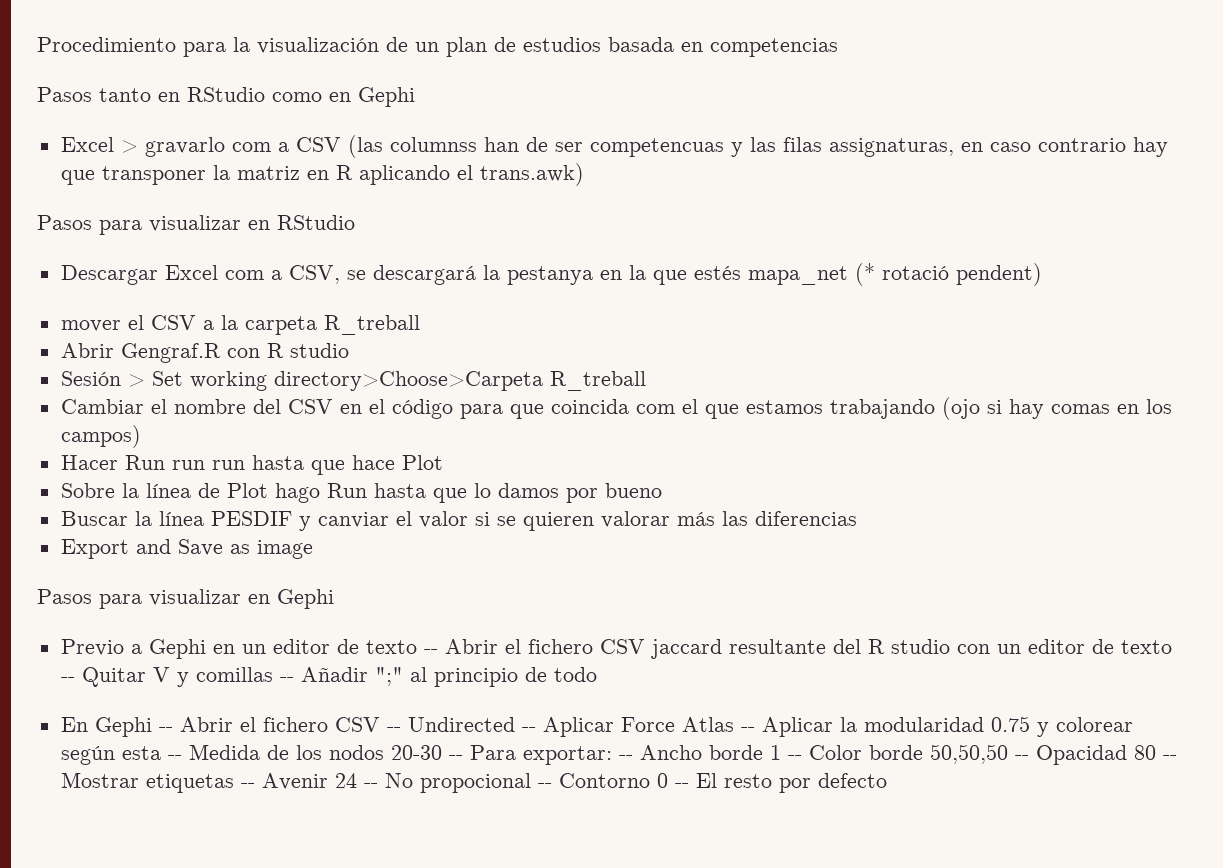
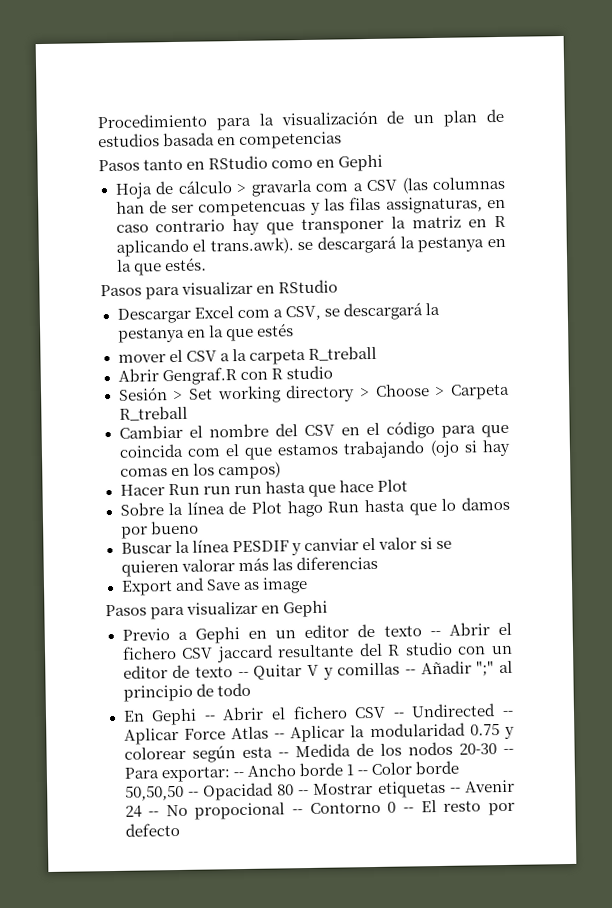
- Excel > gravarlo com a CSV (las columnss han de ser competencuas y las filas assignaturas, en caso contrario hay que transponer la matriz en R aplicando el trans.awk)
+ Hoja de cálculo > gravarla com a CSV (las columnas han de ser competencuas y las filas assignaturas, en caso contrario hay que transponer la matriz en R aplicando el trans.awk). se descargará la pestanya en la que estés.
- Descargar Excel com a CSV, se descargará la pestanya en la que estés mapa_net (* rotació pendent)
+ Descargar Excel com a CSV, se descargará la pestanya en la que estés
- Sesión > Set working directory>Choose>Carpeta R_treball
+ Sesión > Set working directory > Choose > Carpeta R_treball

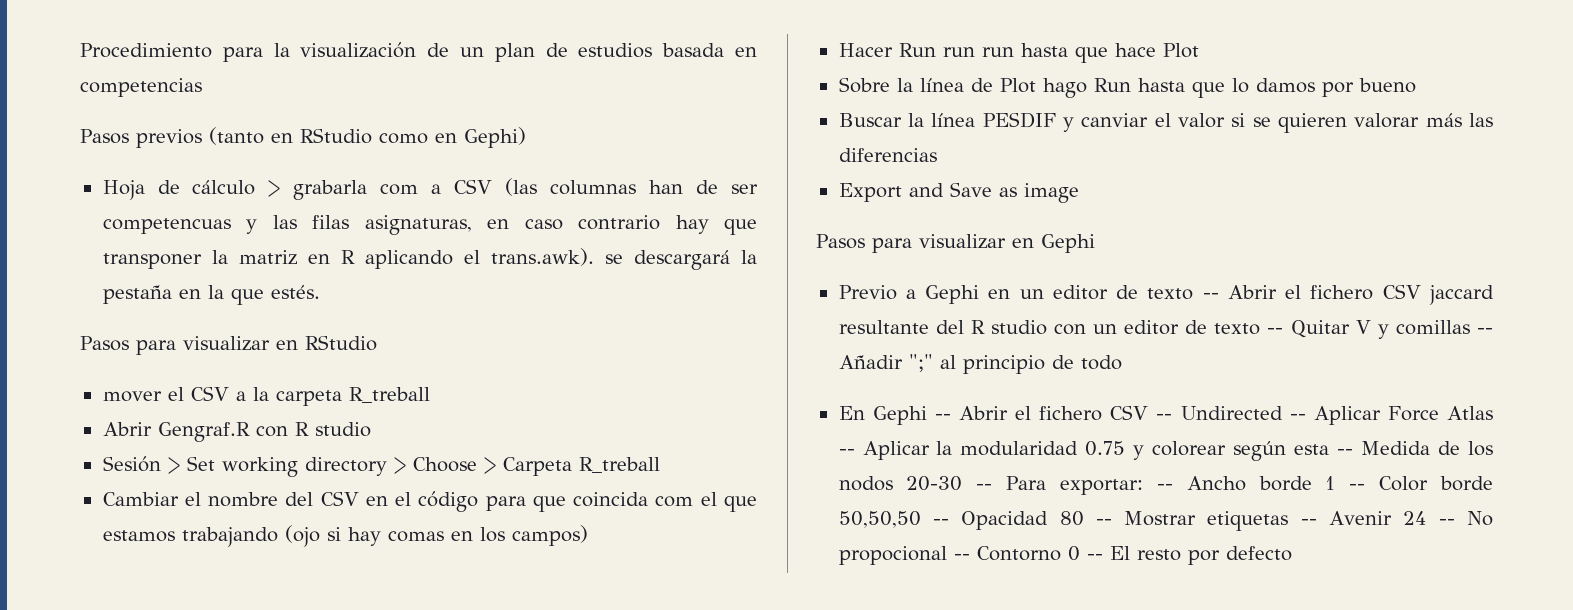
- Pasos tanto en RStudio como en Gephi
+ Pasos previos (tanto en RStudio como en Gephi)
- Hoja de cálculo > gravarla com a CSV (las columnas han de ser competencuas y las filas assignaturas, en caso contrario hay que transponer la matriz en R aplicando el trans.awk). se descargará la pestanya en la que estés.
+ Hoja de cálculo > grabarla com a CSV (las columnas han de ser competencuas y las filas asignaturas, en caso contrario hay que transponer la matriz en R aplicando el trans.awk). se descargará la pestaña en la que estés.
- Descargar Excel com a CSV, se descargará la pestanya en la que estés

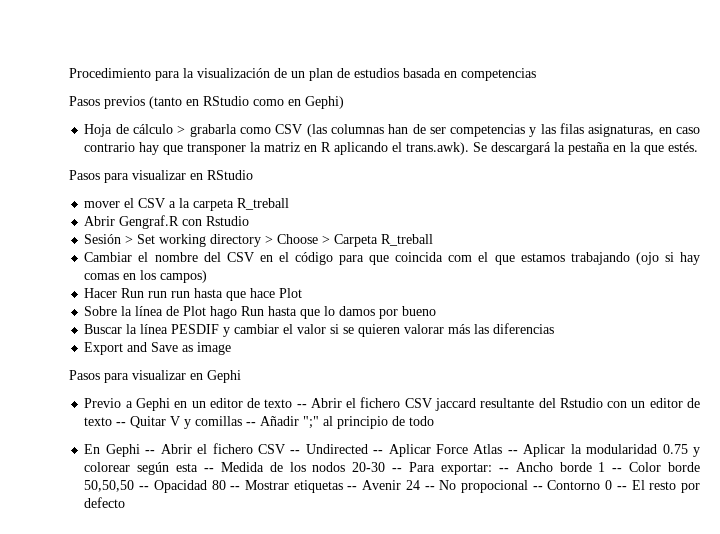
- Hoja de cálculo > grabarla com a CSV (las columnas han de ser competencuas y las filas asignaturas, en caso contrario hay que transponer la matriz en R aplicando el trans.awk). se descargará la pestaña en la que estés.
+ Hoja de cálculo > grabarla como CSV (las columnas han de ser competencias y las filas asignaturas, en caso contrario hay que transponer la matriz en R aplicando el trans.awk). Se descargará la pestaña en la que estés.
- Abrir Gengraf.R con R studio
+ Abrir Gengraf.R con Rstudio
- Buscar la línea PESDIF y canviar el valor si se quieren valorar más las diferencias
+ Buscar la línea PESDIF y cambiar el valor si se quieren valorar más las diferencias
- Previo a Gephi en un editor de texto -- Abrir el fichero CSV jaccard resultante del R studio con un editor de texto -- Quitar V y comillas -- Añadir ";" al principio de todo
+ Previo a Gephi en un editor de texto -- Abrir el fichero CSV jaccard resultante del Rstudio con un editor de texto -- Quitar V y comillas -- Añadir ";" al principio de todo

